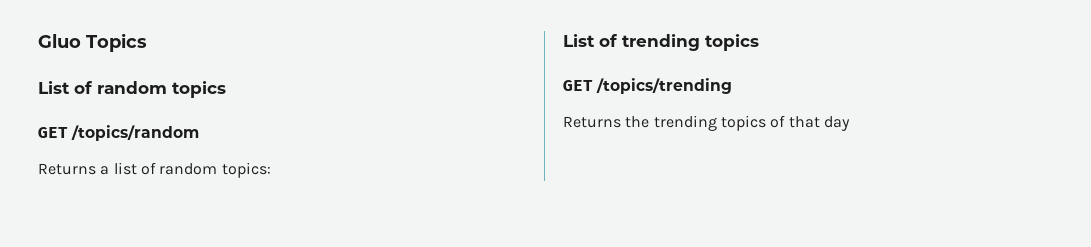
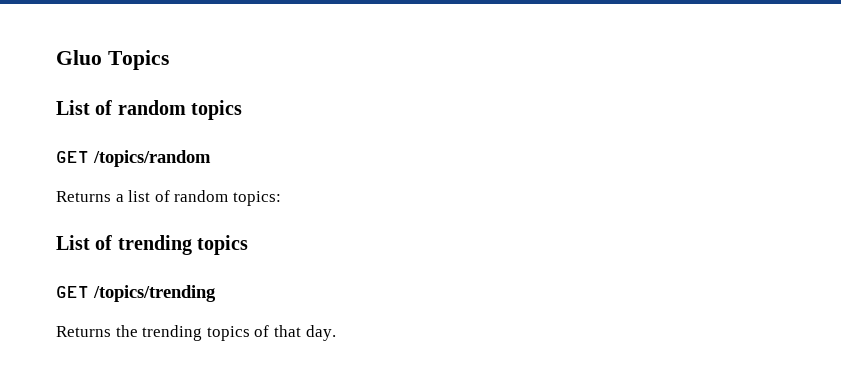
- Returns the trending topics of that day
+ Returns the trending topics of that day.

